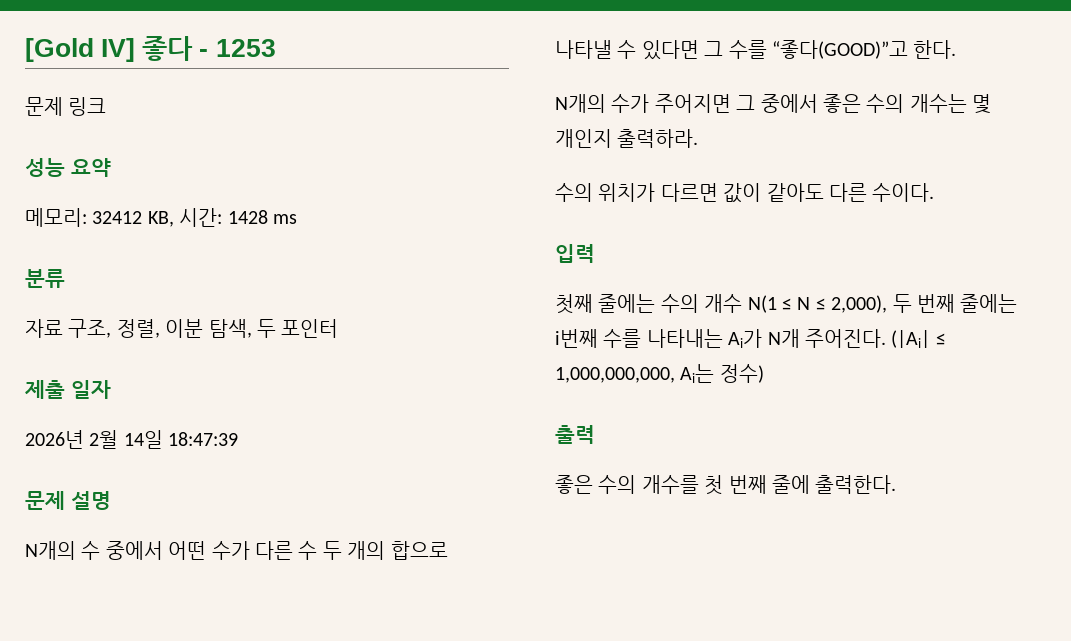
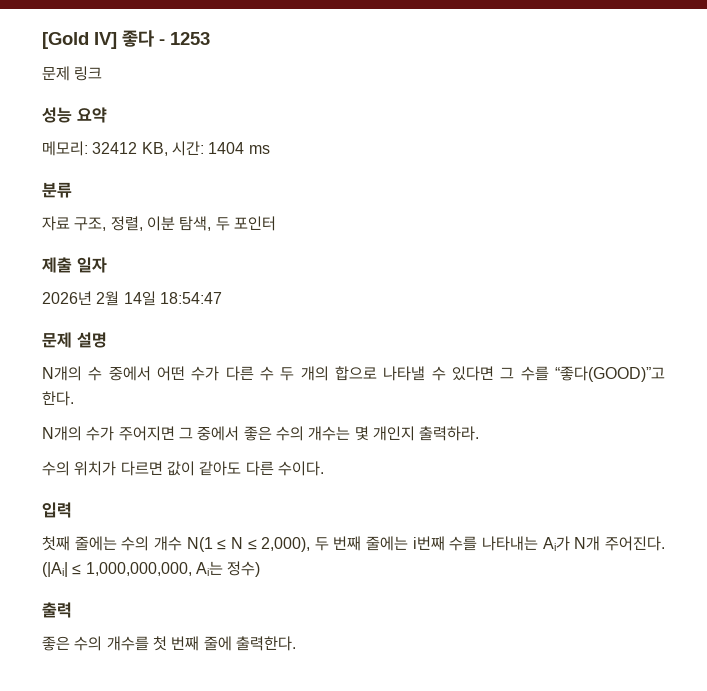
- 메모리: 32412 KB, 시간: 1428 ms
+ 메모리: 32412 KB, 시간: 1404 ms
- 2026년 2월 14일 18:47:39
+ 2026년 2월 14일 18:54:47

